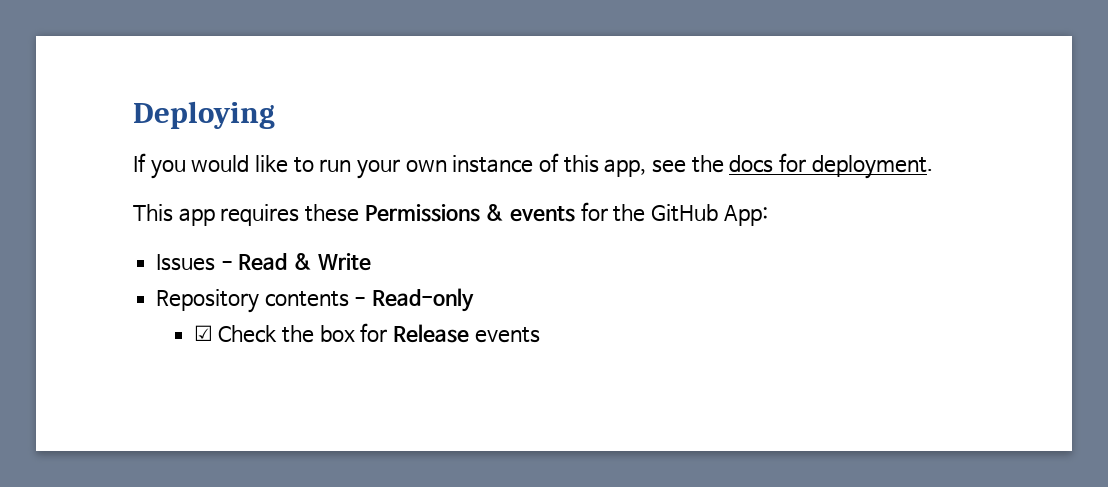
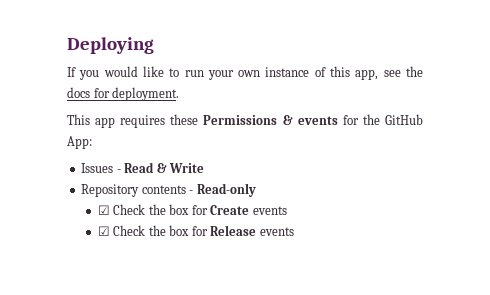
+ ☑ Check the box for Create events

